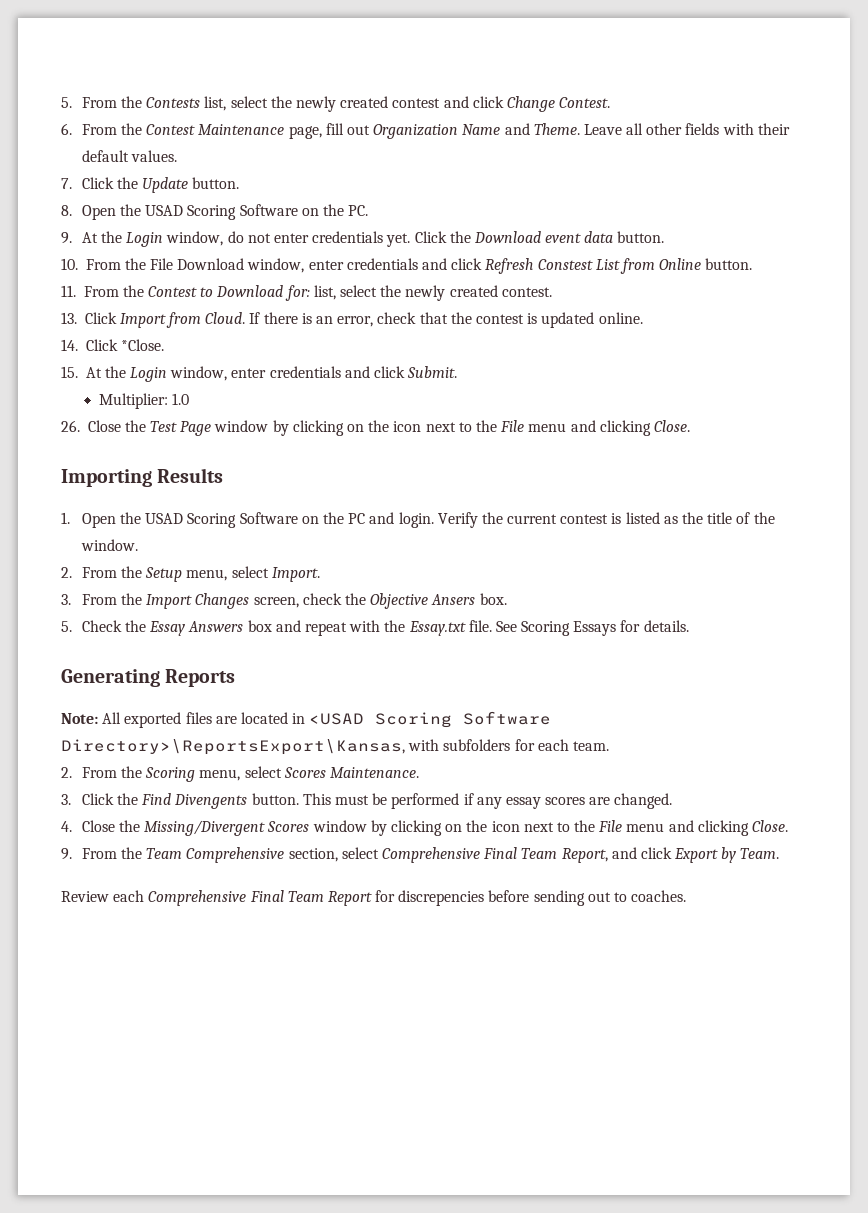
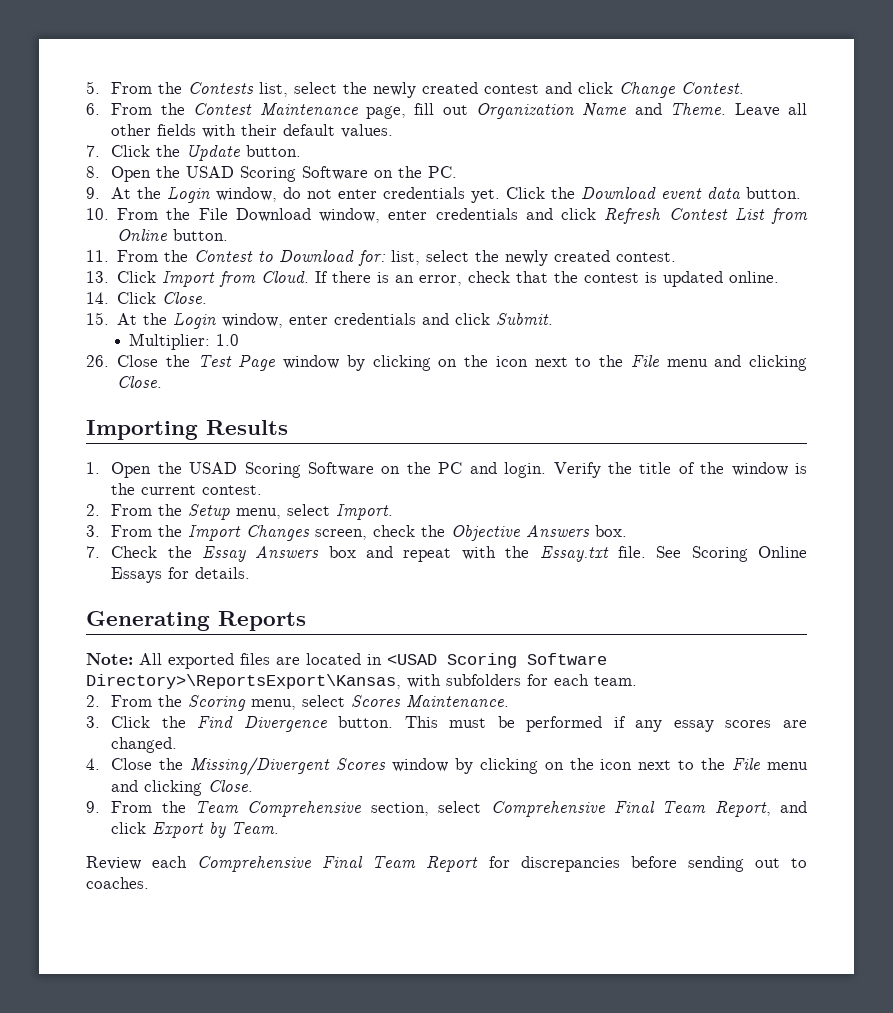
- 10. From the File Download window, enter credentials and click Refresh Constest List from Online button.
+ 10. From the File Download window, enter credentials and click Refresh Contest List from Online button.
- 14. Click *Close.
+ 14. Click Close.
- Verify the current contest is listed as the title of the window.
+ Verify the title of the window is the current contest.
- 3. From the Import Changes screen, check the Objective Ansers box.
+ 3. From the Import Changes screen, check the Objective Answers box.
- 5. Check the Essay Answers box and repeat with the Essay.txt file.
+ 7. Check the Essay Answers box and repeat with the Essay.txt file.
- See Scoring Essays for details.
+ See Scoring Online Essays for details.
- 3. Click the Find Divengents button.
+ 3. Click the Find Divergence button.
- Review each Comprehensive Final Team Report for discrepencies before sending out to coaches.
+ Review each Comprehensive Final Team Report for discrepancies before sending out to coaches.

